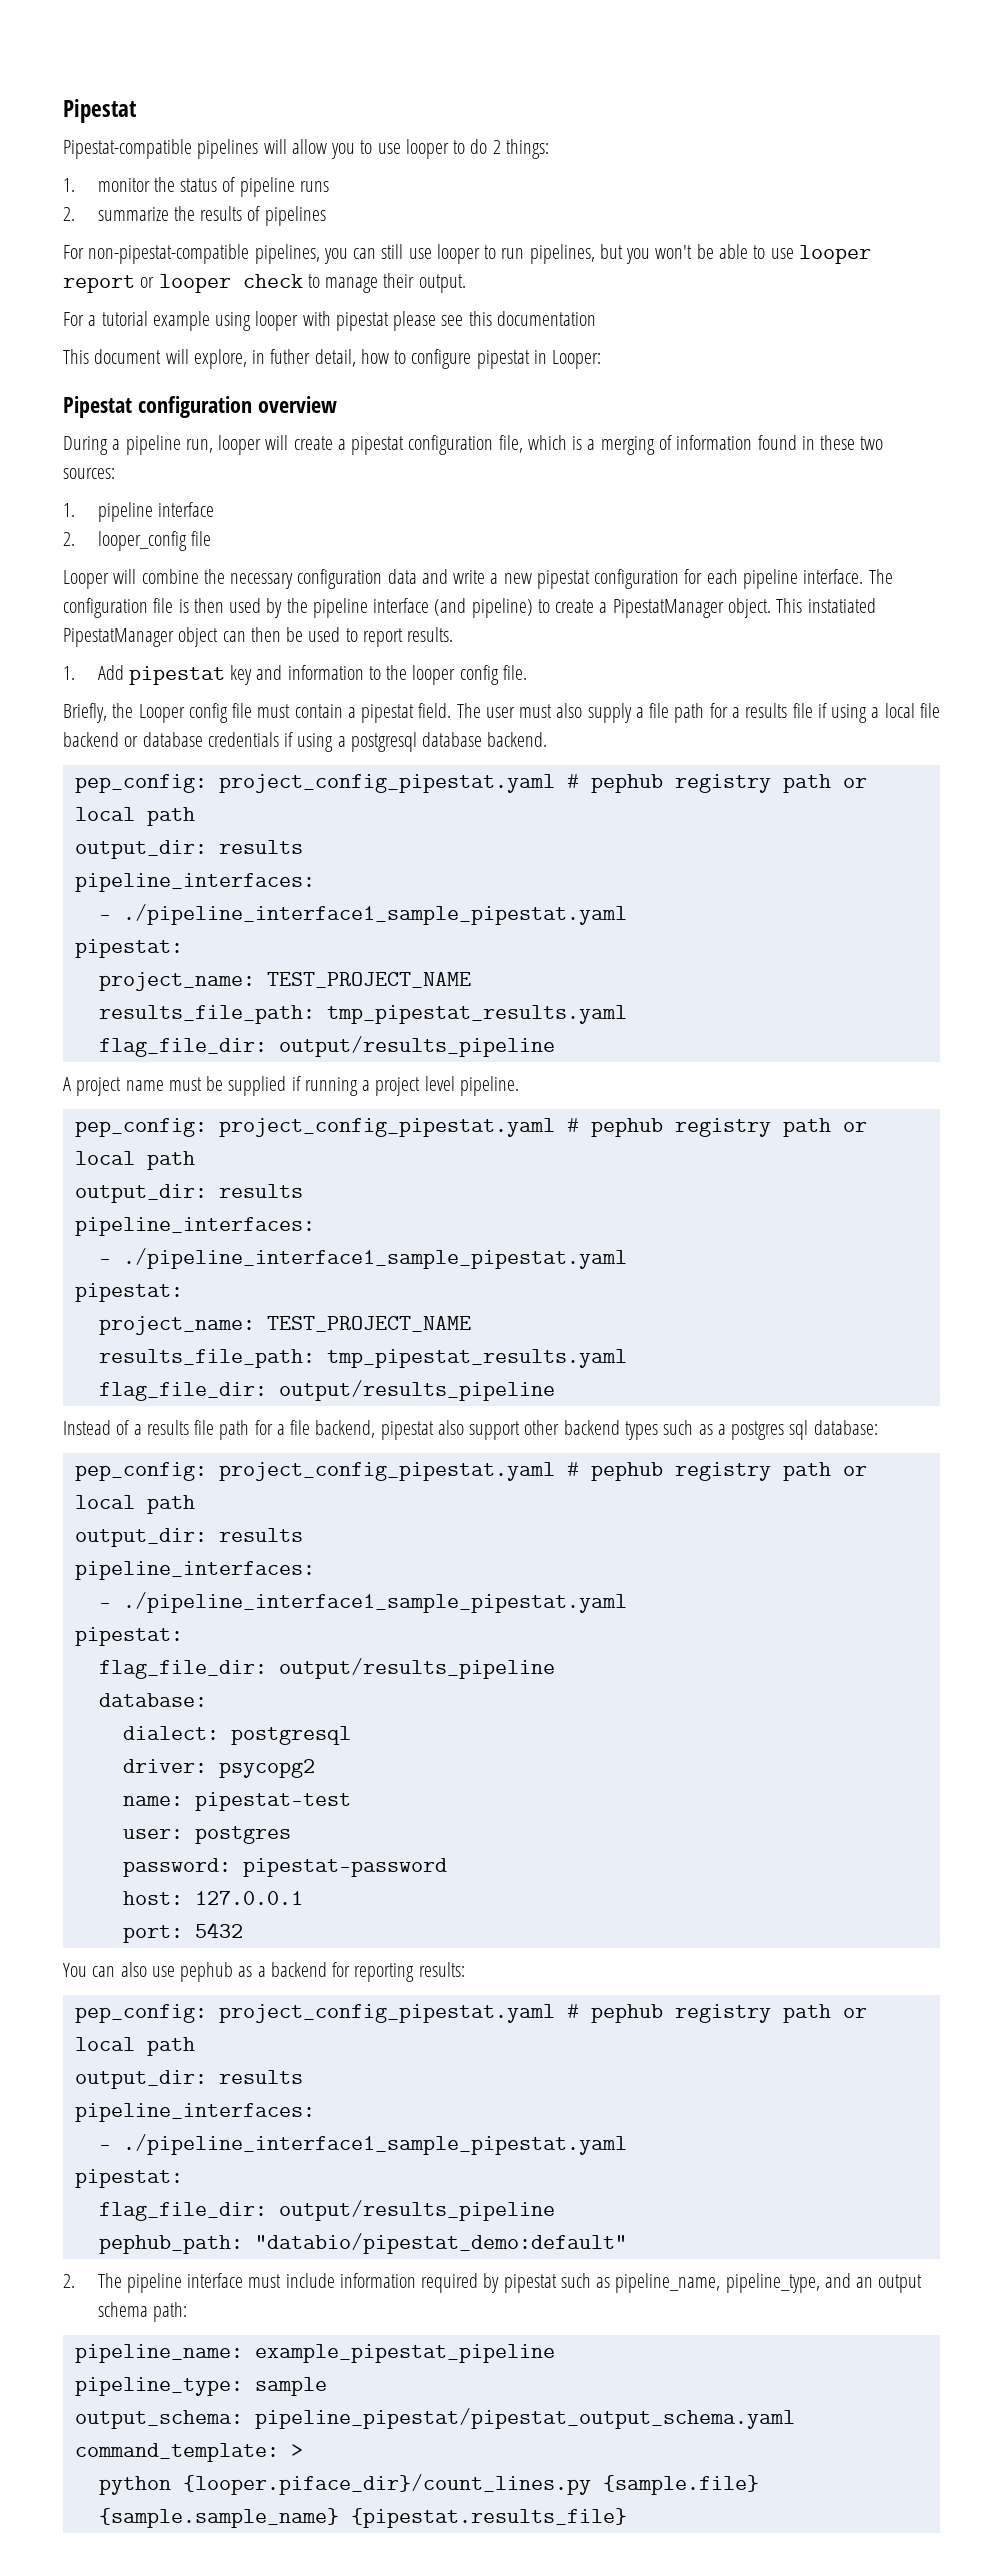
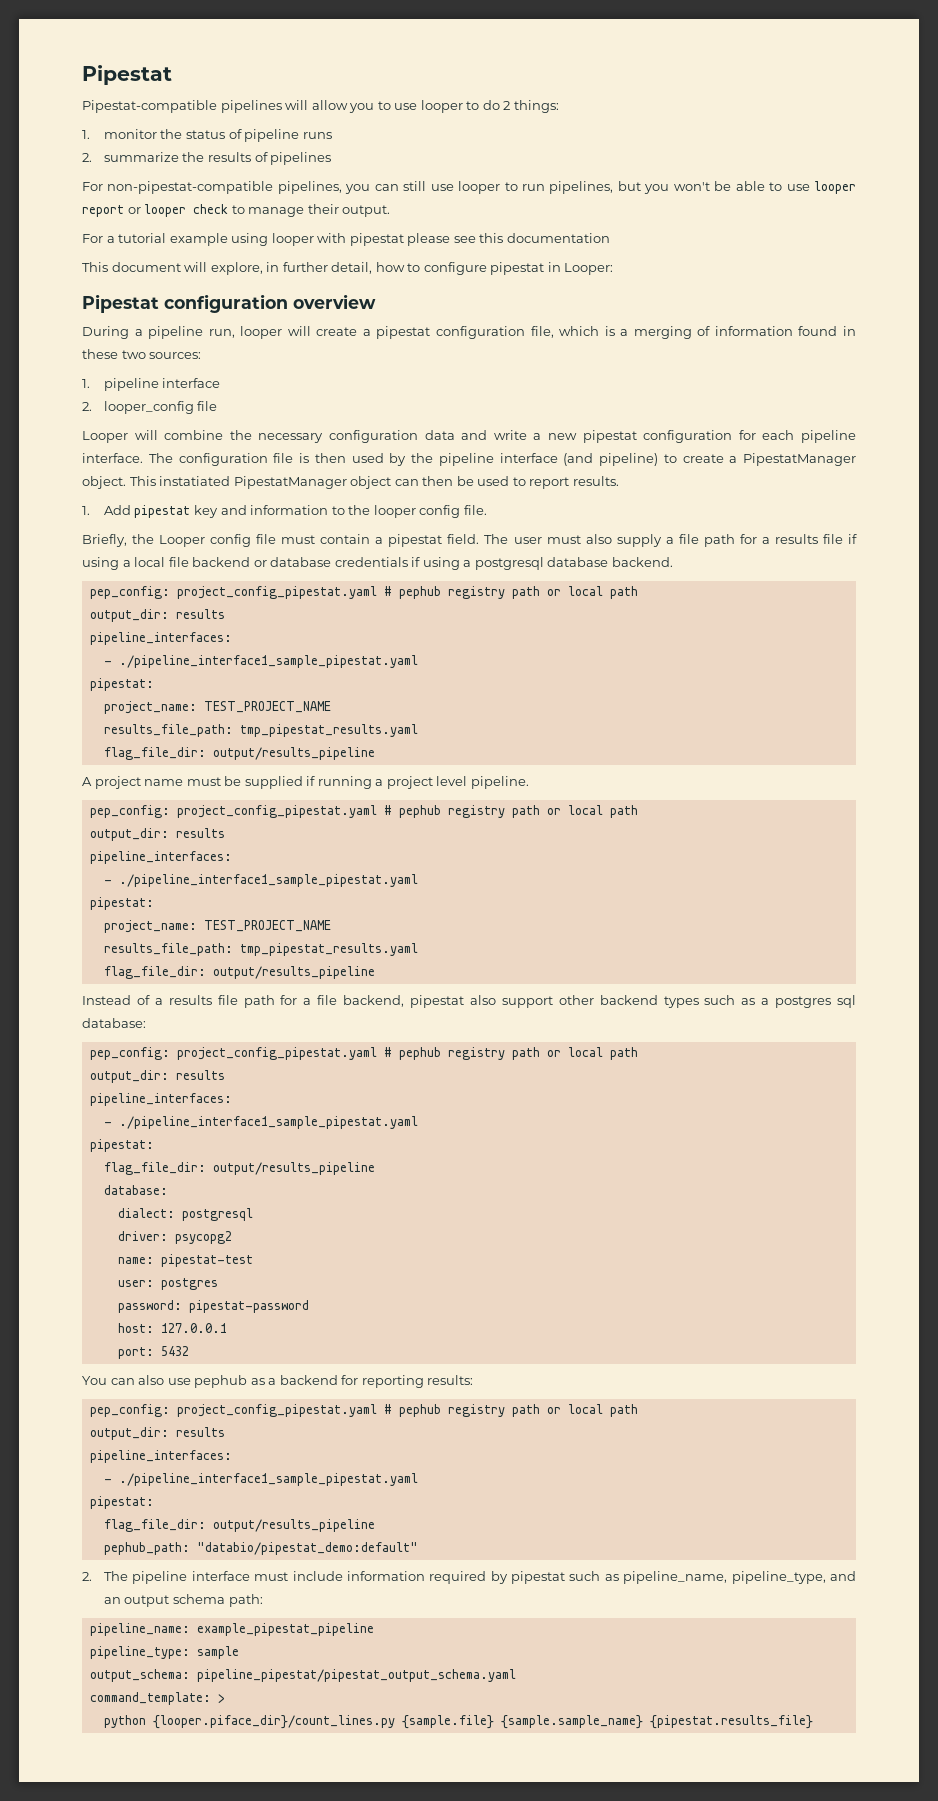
- This document will explore, in futher detail, how to configure pipestat in Looper:
+ This document will explore, in further detail, how to configure pipestat in Looper:

